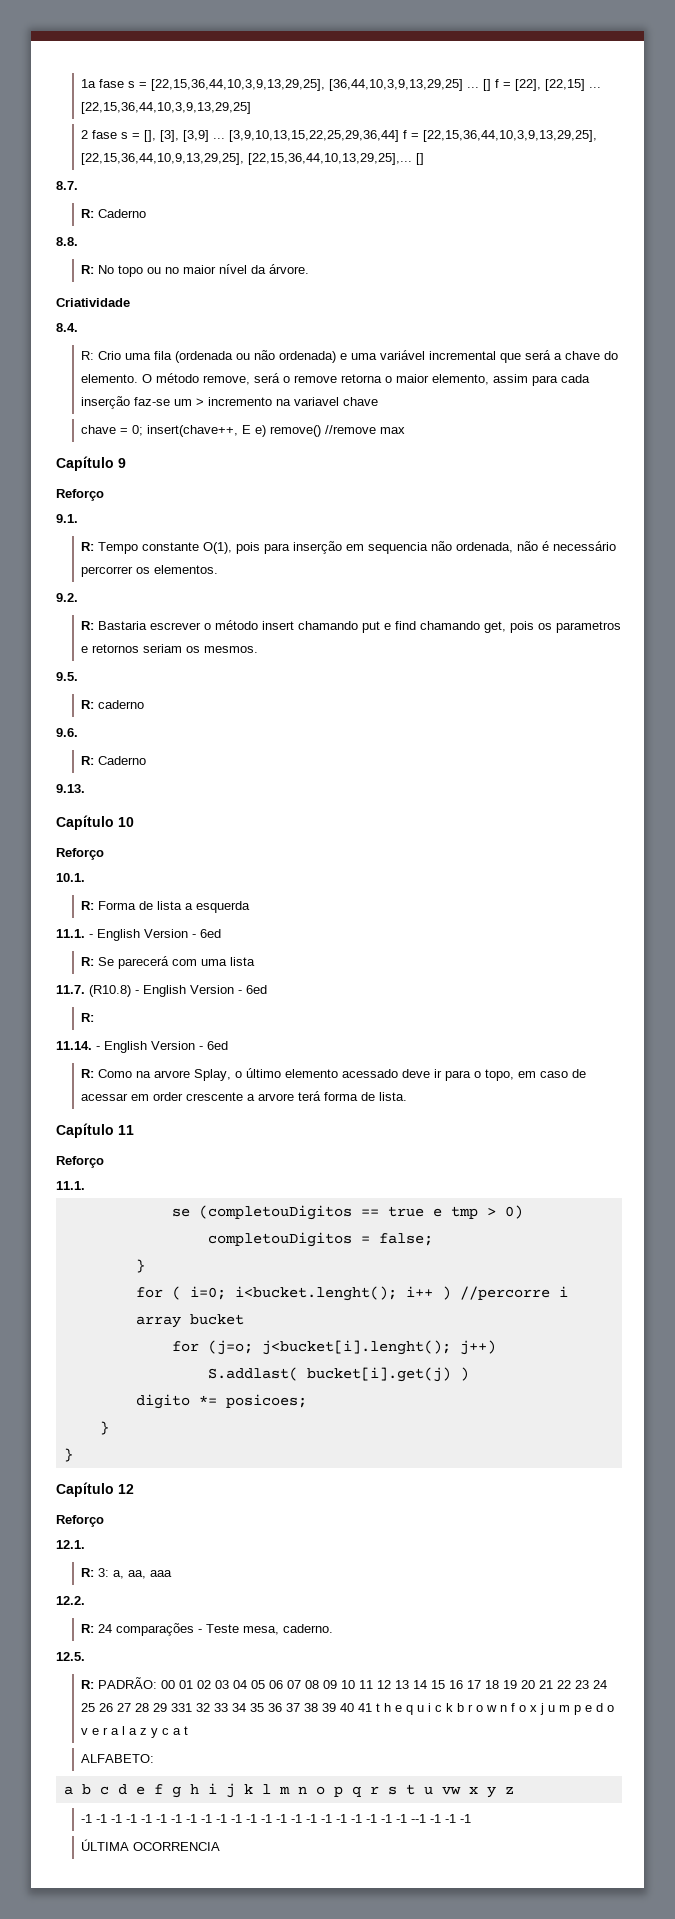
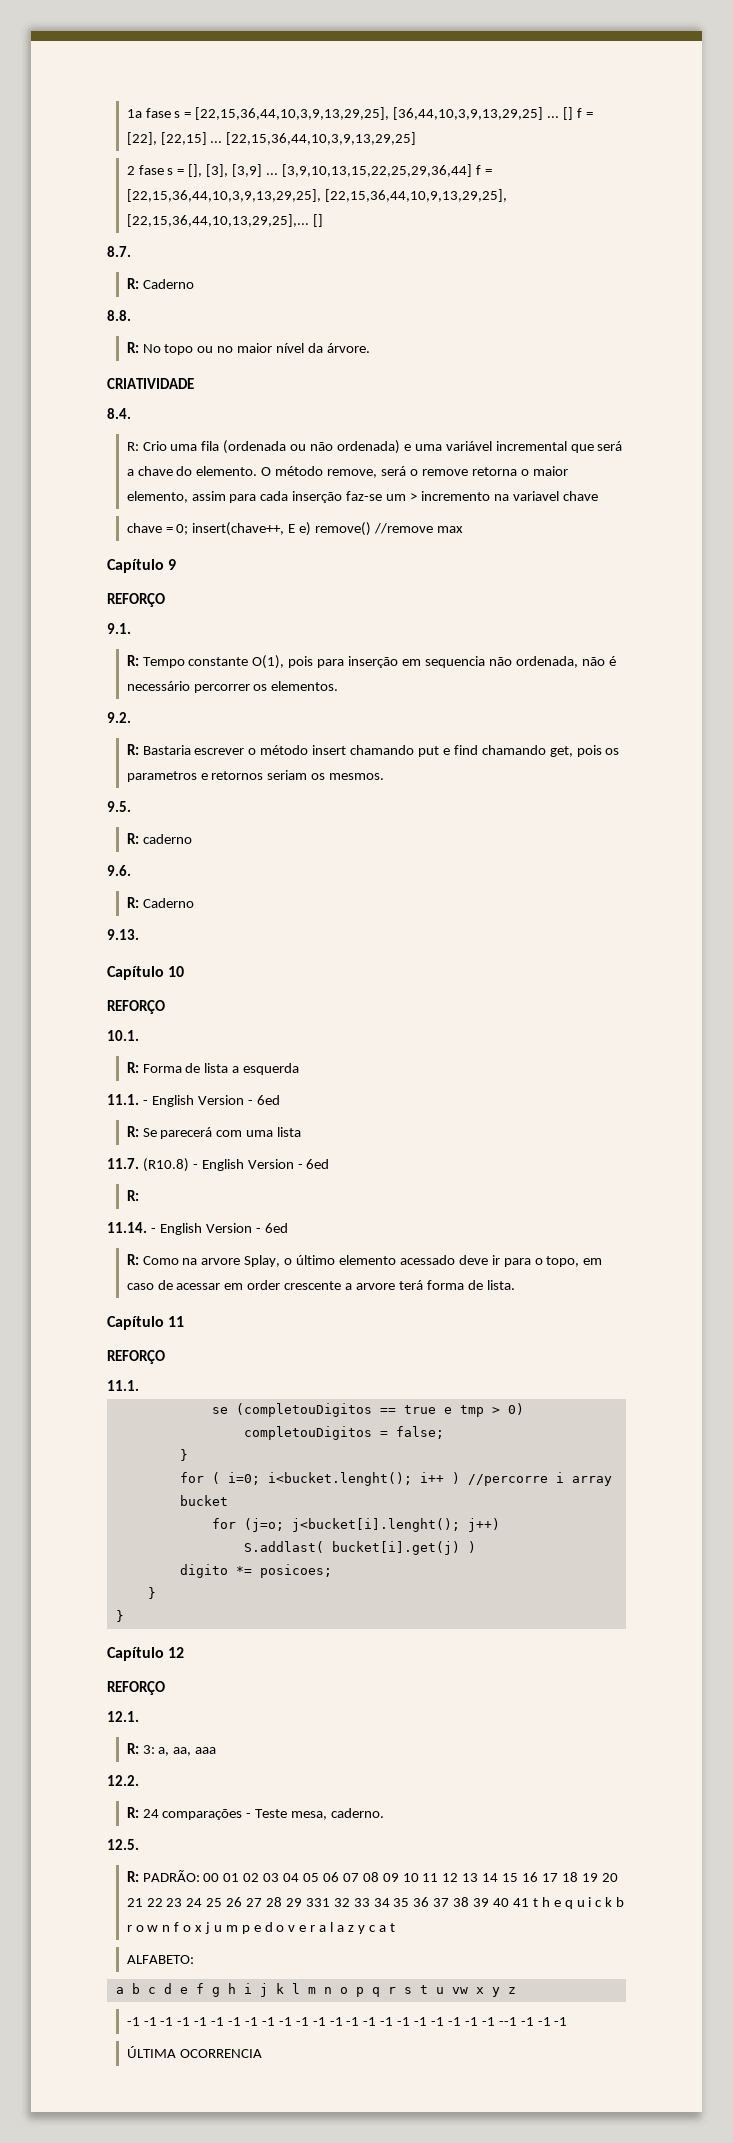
- Criatividade
+ CRIATIVIDADE
  Capítulo 9
- Reforço
+ REFORÇO
  Capítulo 10
- Reforço
+ REFORÇO
  Capítulo 11
- Reforço
+ REFORÇO
  Capítulo 12
- Reforço
+ REFORÇO

